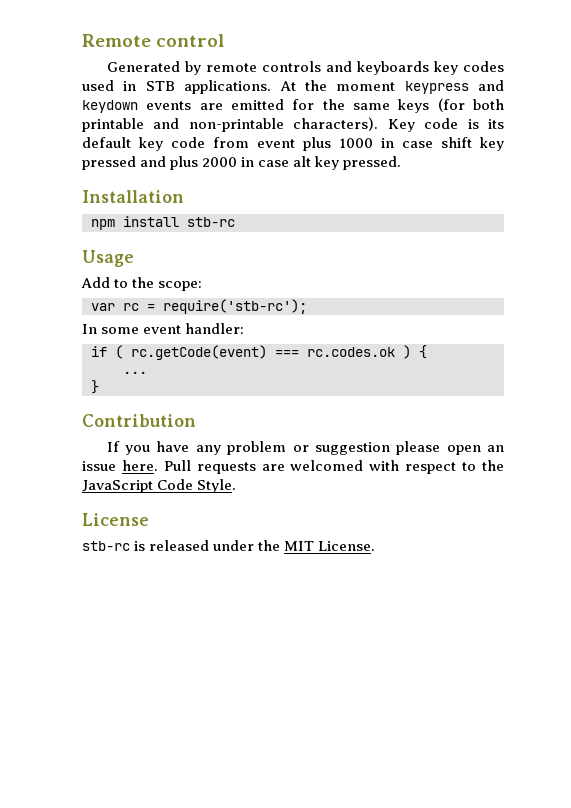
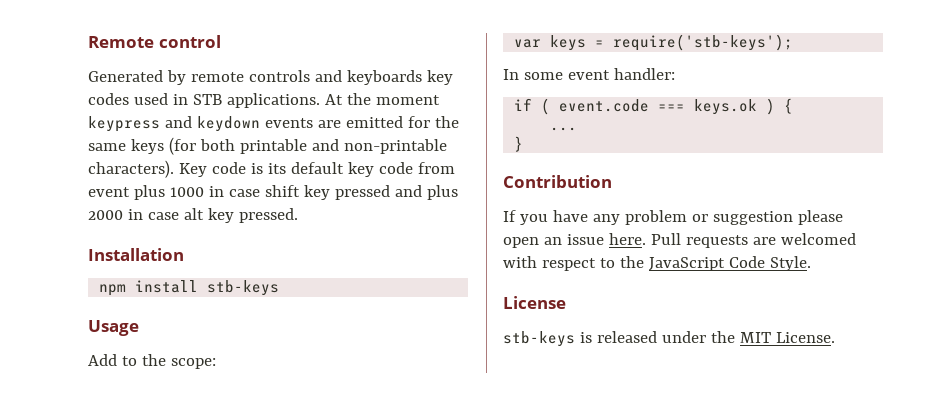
- npm install stb-rc
+ npm install stb-keys
- var rc = require('stb-rc');
+ var keys = require('stb-keys');
- if ( rc.getCode(event) === rc.codes.ok ) {
+ if ( event.code === keys.ok ) {
- stb-rc is released under the MIT License.
+ stb-keys is released under the MIT License.

